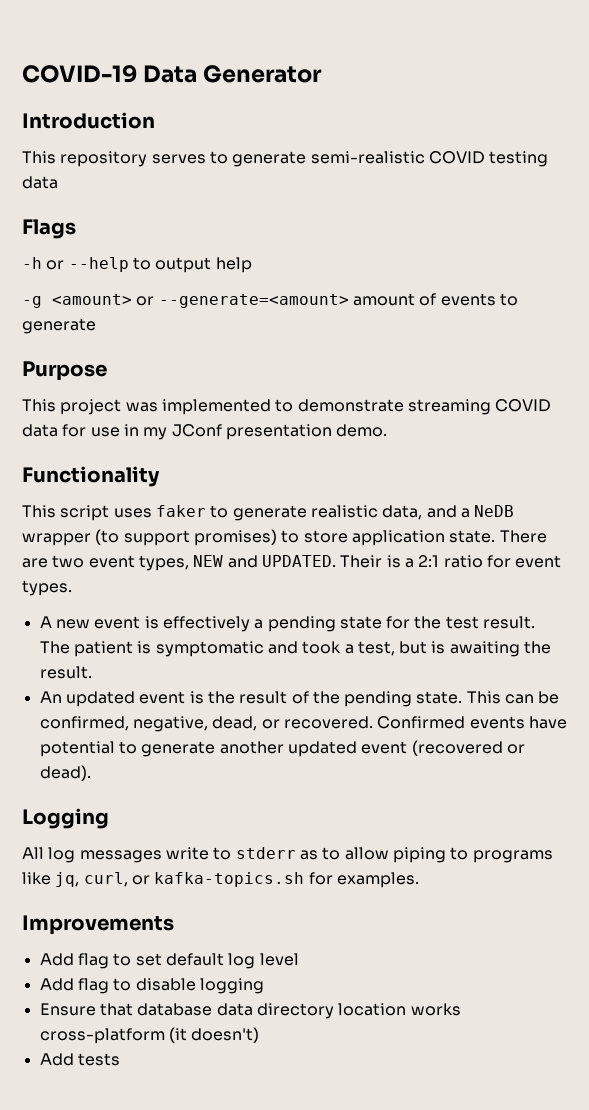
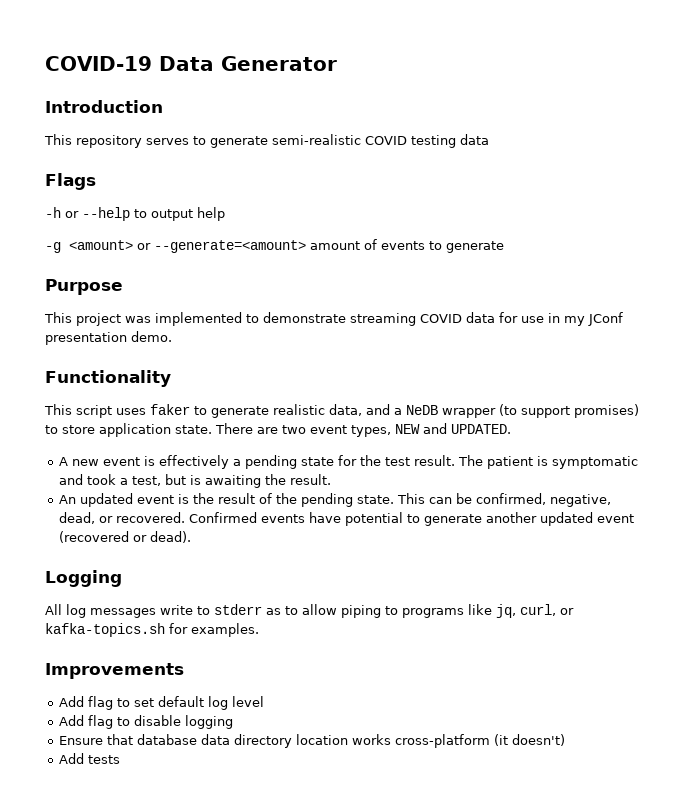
- Their is a 2:1 ratio for event types.

